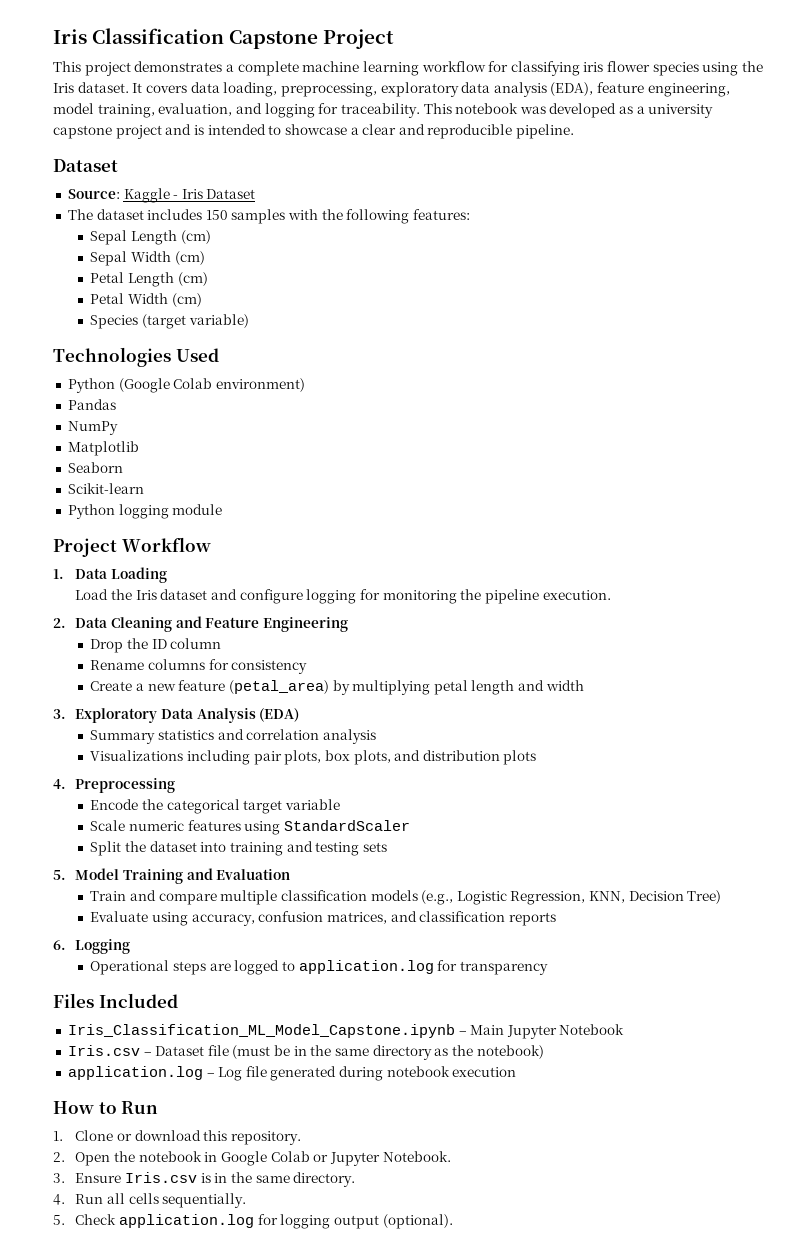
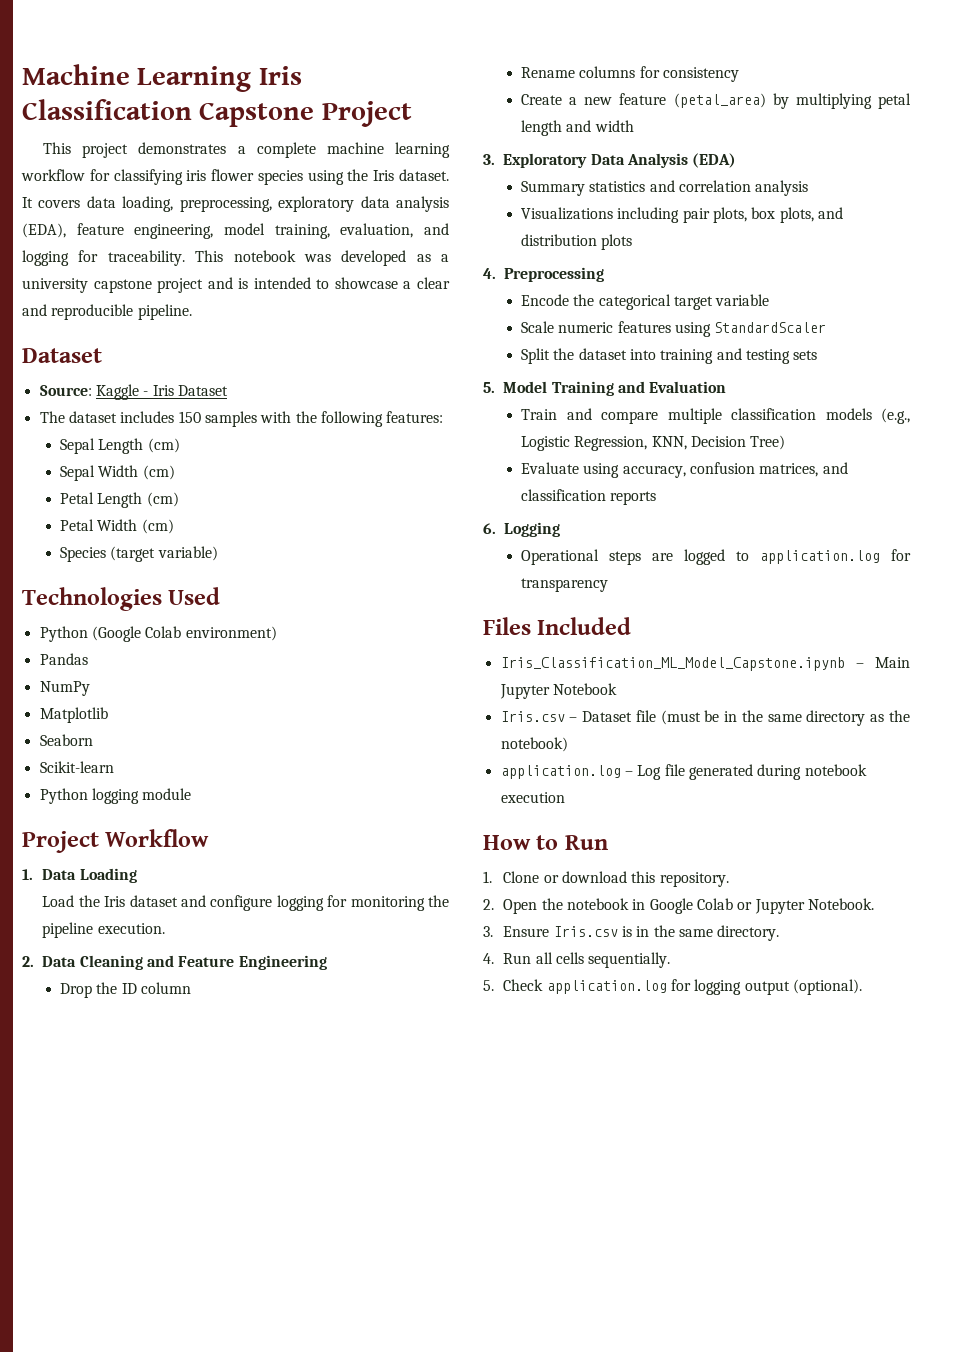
- Iris Classification Capstone Project
+ Machine Learning Iris Classification Capstone Project

